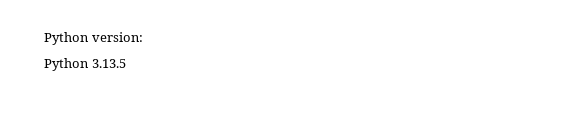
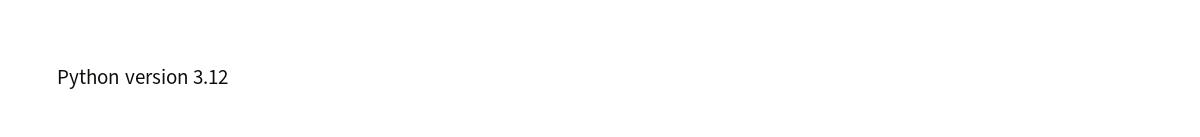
- Python version:
- Python 3.13.5
+ Python version 3.12

